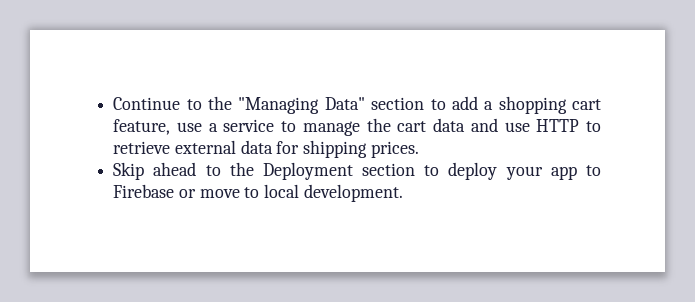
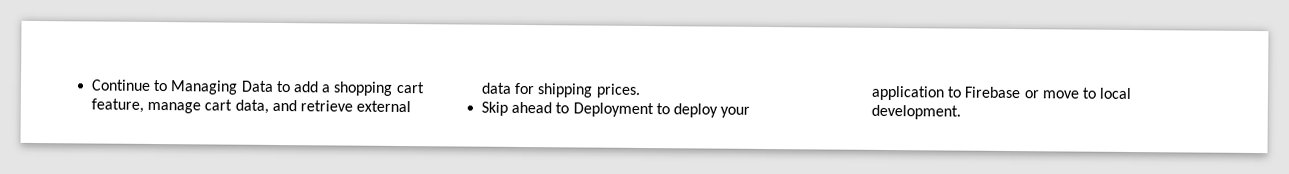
- Continue to the "Managing Data" section to add a shopping cart feature, use a service to manage the cart data and use HTTP to retrieve external data for shipping prices.
+ Continue to Managing Data to add a shopping cart feature, manage cart data, and retrieve external data for shipping prices.
- Skip ahead to the Deployment section to deploy your app to Firebase or move to local development.
+ Skip ahead to Deployment to deploy your application to Firebase or move to local development.

